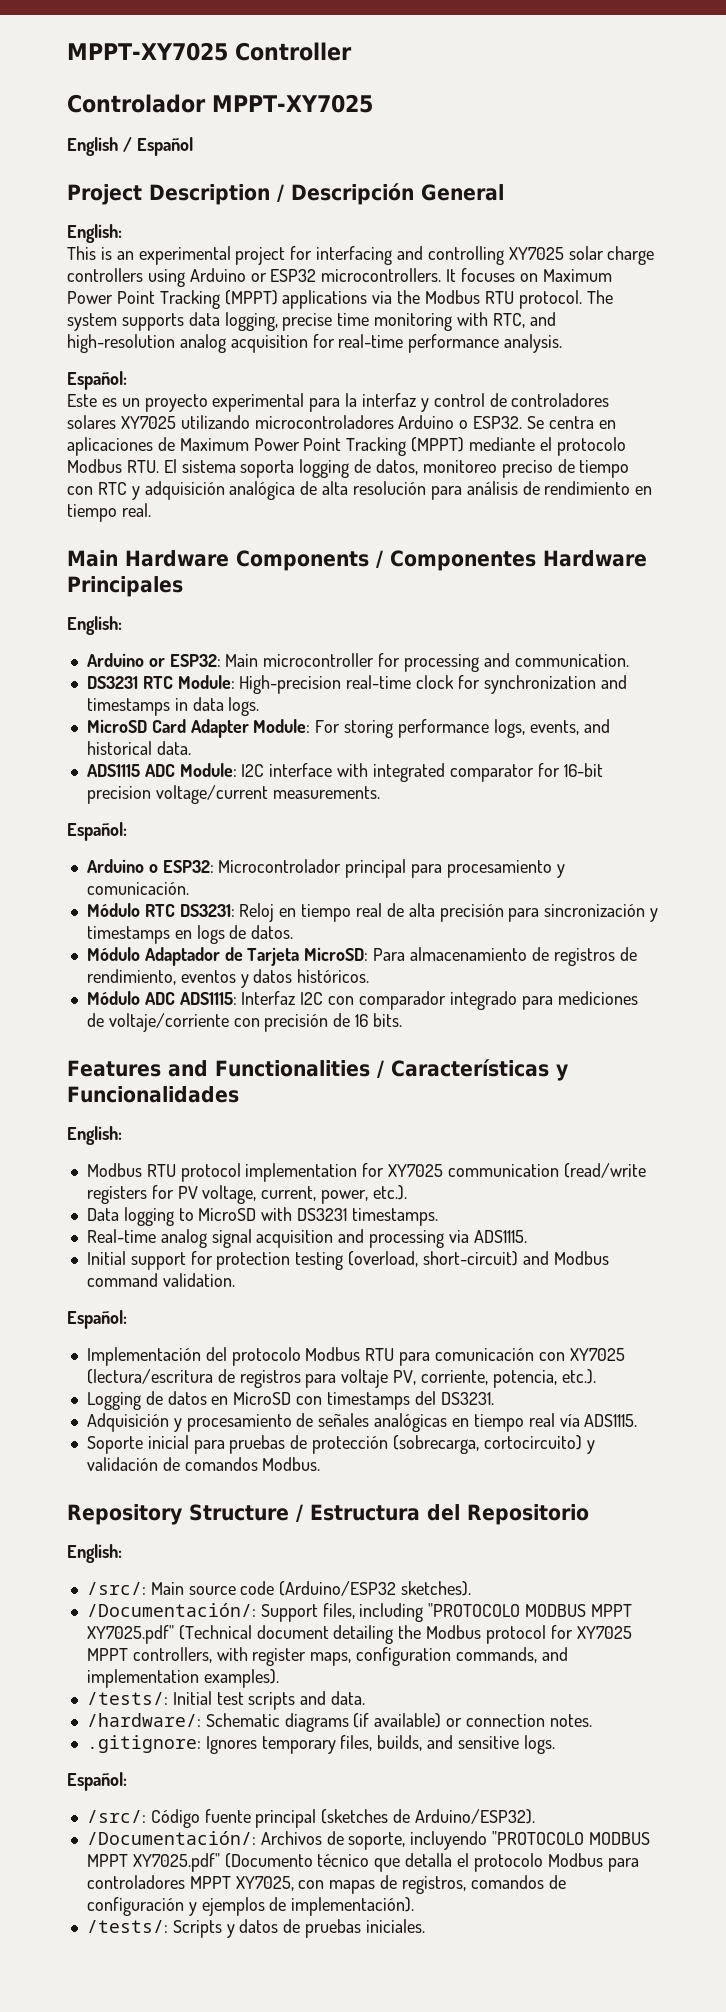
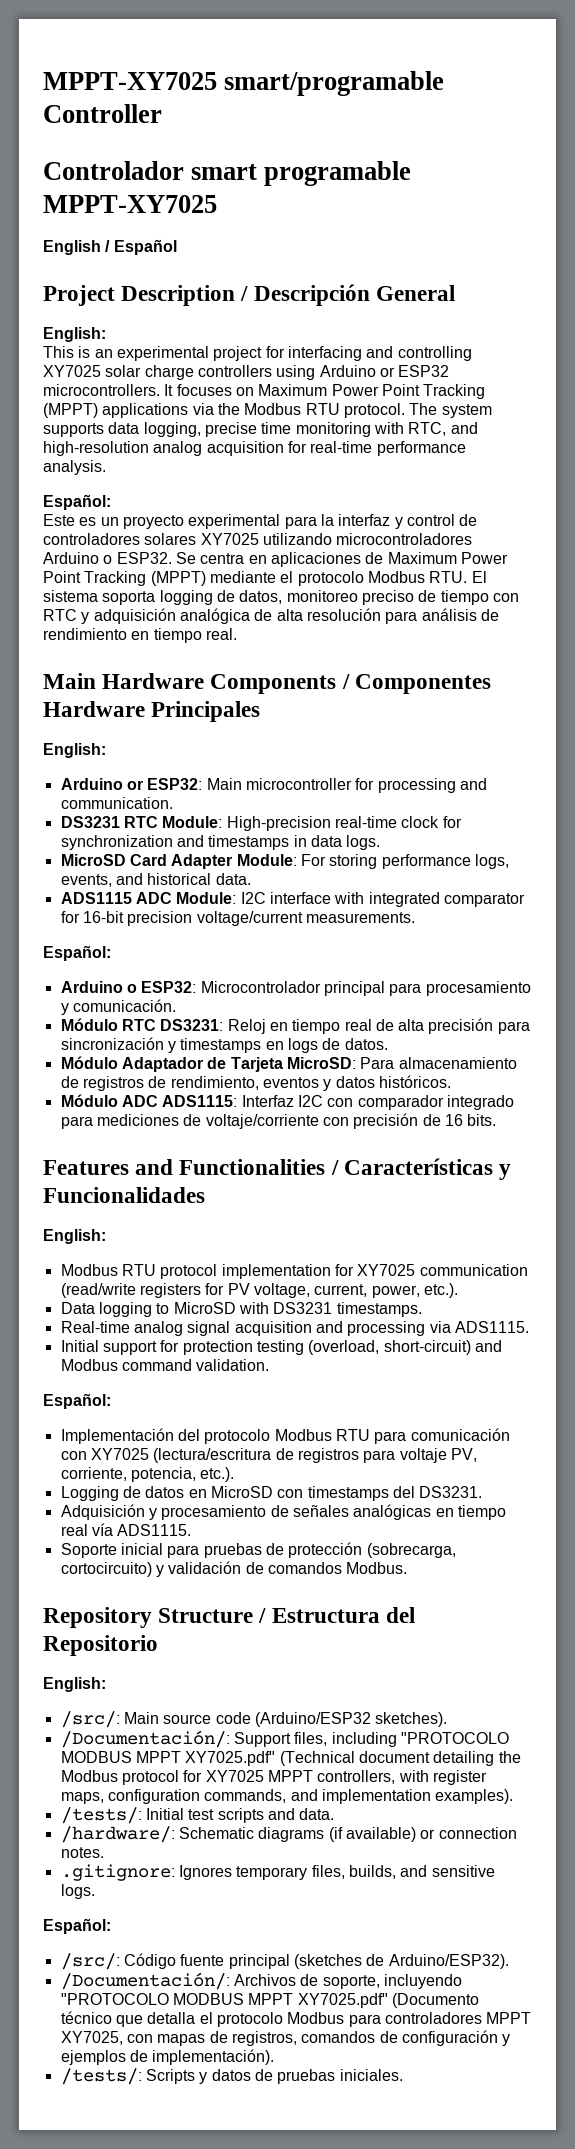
- MPPT-XY7025 Controller
+ MPPT-XY7025 smart/programable Controller
- Controlador MPPT-XY7025
+ Controlador smart programable MPPT-XY7025

